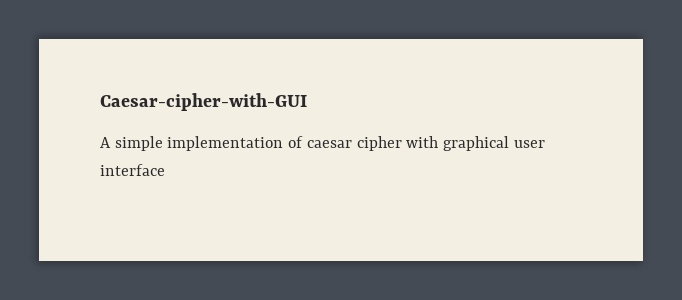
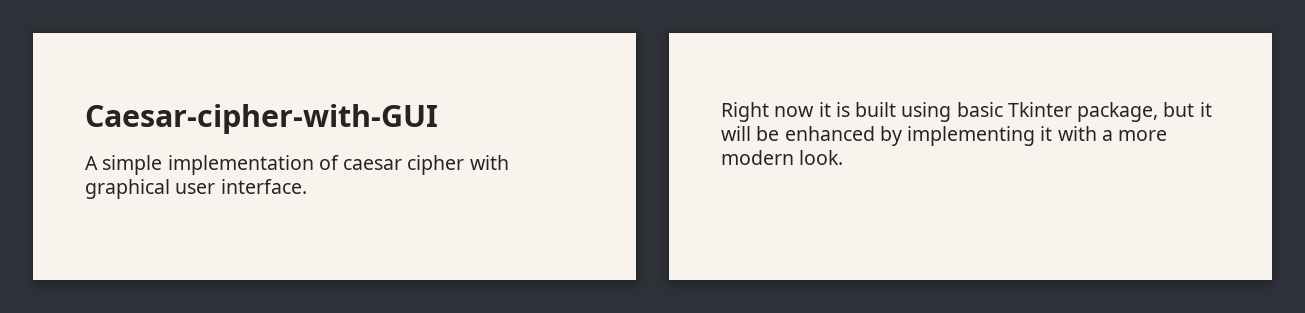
- A simple implementation of caesar cipher with graphical user interface
+ A simple implementation of caesar cipher with graphical user interface.
+ Right now it is built using basic Tkinter package, but it will be enhanced by implementing it with a more modern look.

